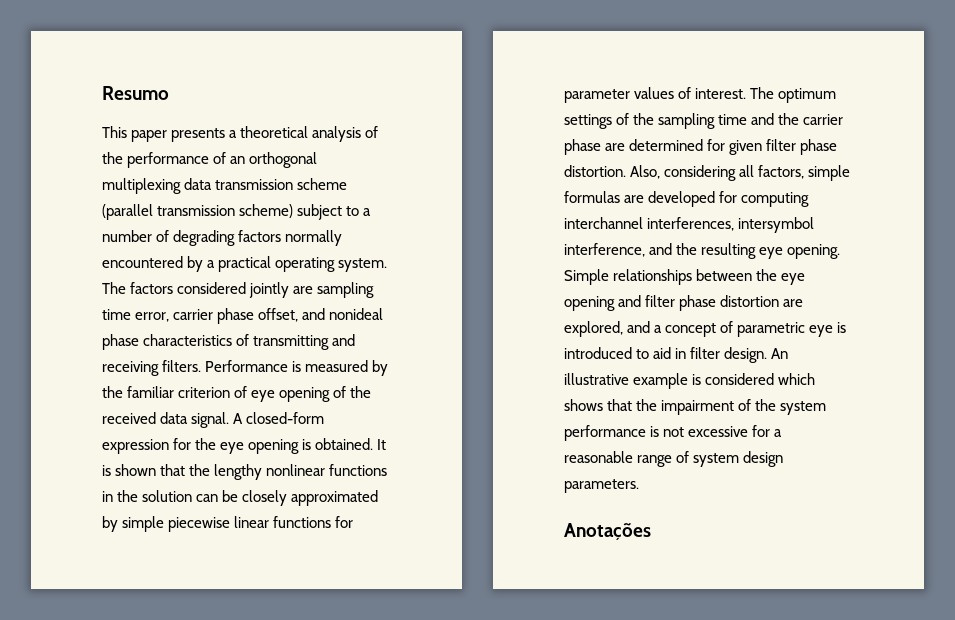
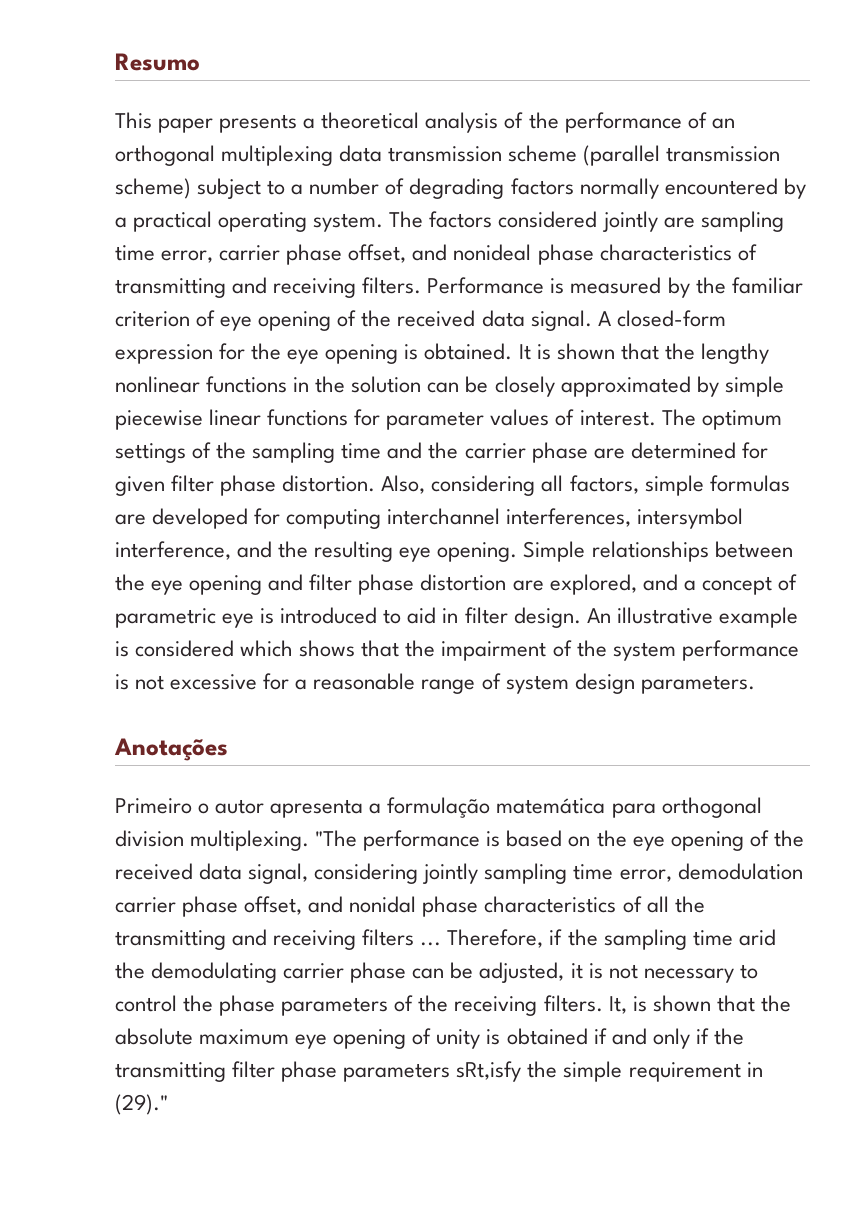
+ Primeiro o autor apresenta a formulação matemática para orthogonal division multiplexing. "The performance is based on the eye opening of the received data signal, considering jointly sampling time error, demodulation carrier phase offset, and nonidal phase characteristics of all the transmitting and receiving filters ... Therefore, if the sampling time arid the demodulating carrier phase can be adjusted, it is not necessary to control the phase parameters of the receiving filters. It, is shown that the absolute maximum eye opening of unity is obtained if and only if the transmitting filter phase parameters sRt,isfy the simple requirement in (29)."

